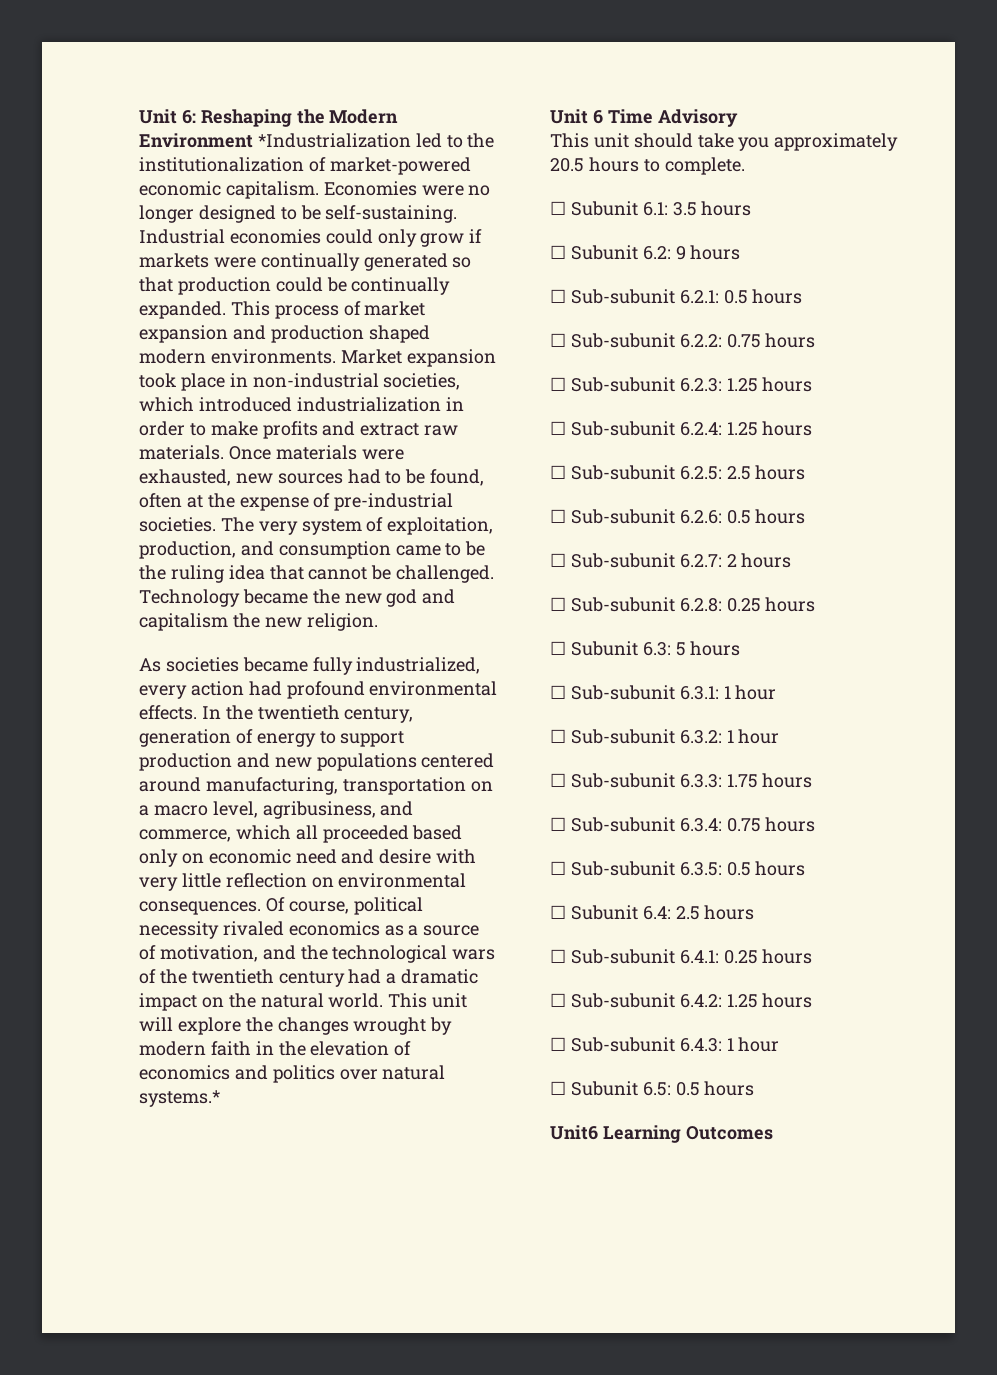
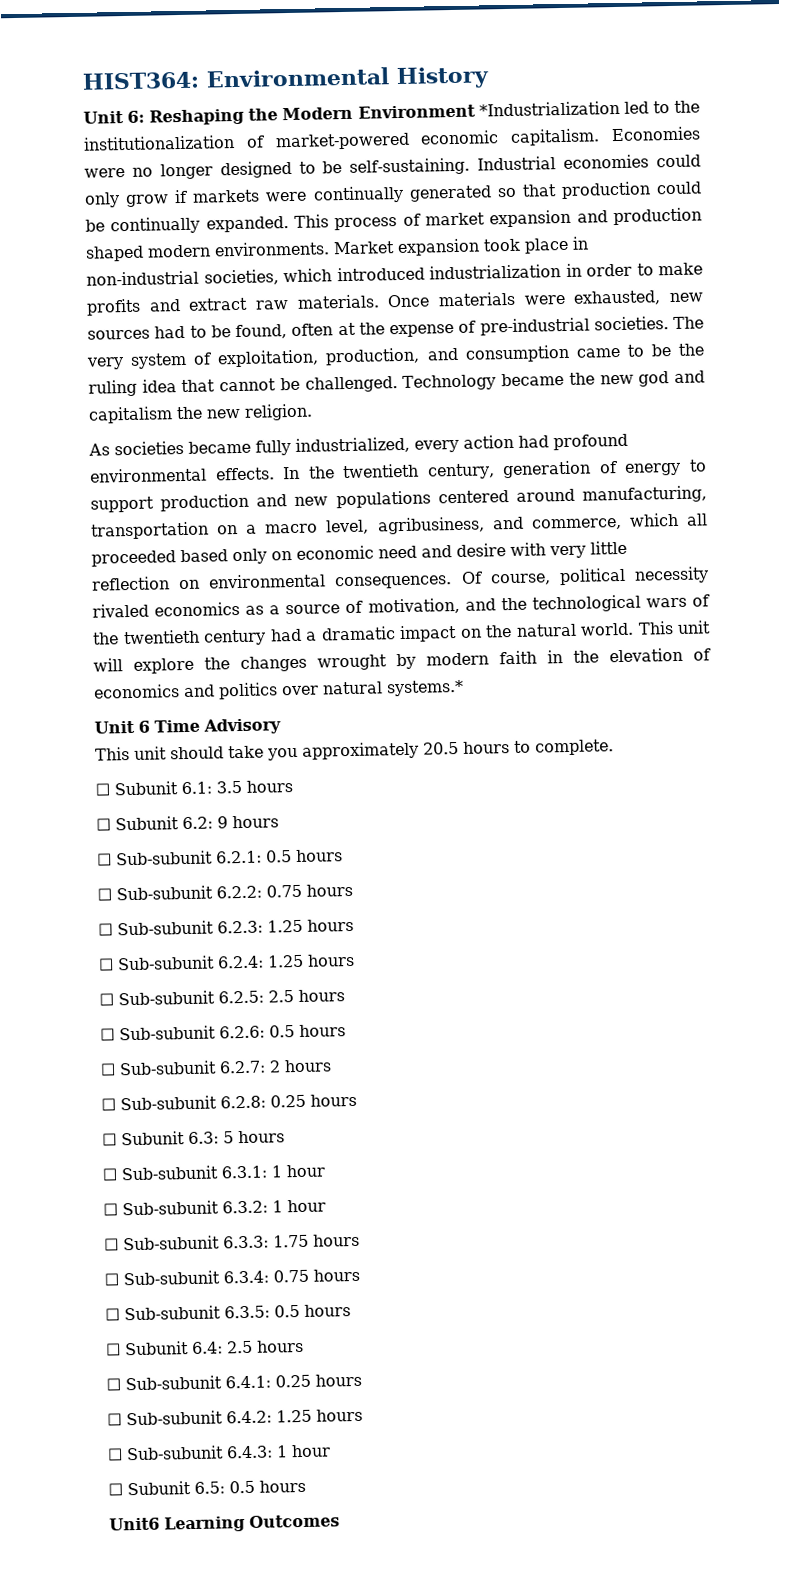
+ HIST364: Environmental History

